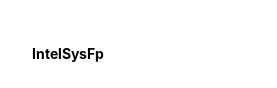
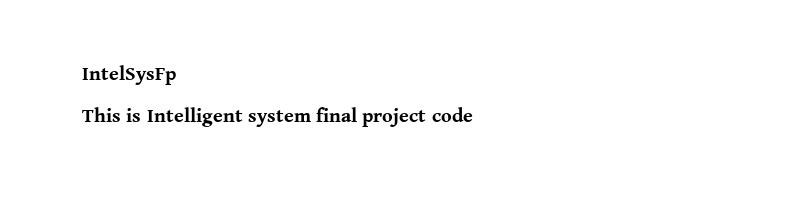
+ This is Intelligent system final project code

